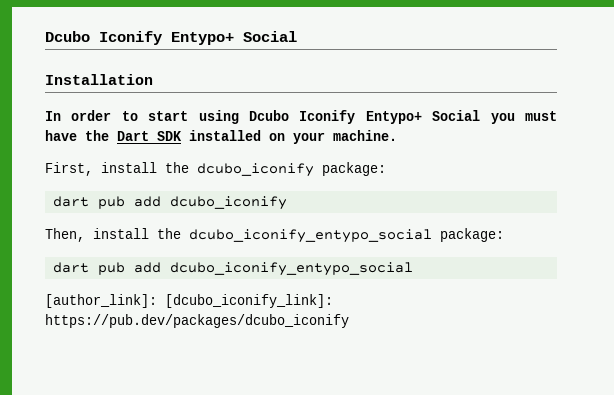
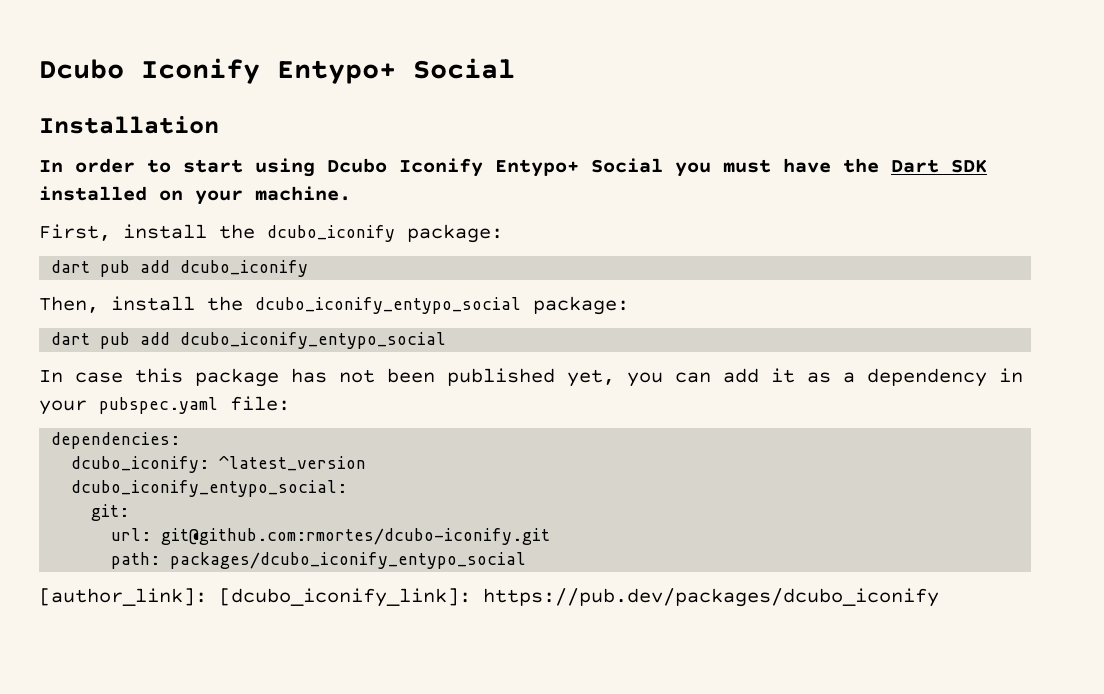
+ In case this package has not been published yet, you can add it as a dependency in your pubspec.yaml file:
+ dependencies:
+ dcubo_iconify: ^latest_version
+ dcubo_iconify_entypo_social:
+ git:
+ url: git@github.com:rmortes/dcubo-iconify.git
+ path: packages/dcubo_iconify_entypo_social

